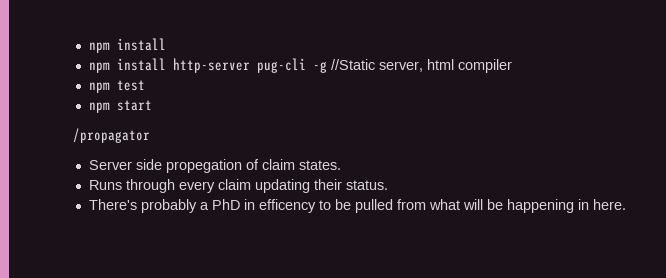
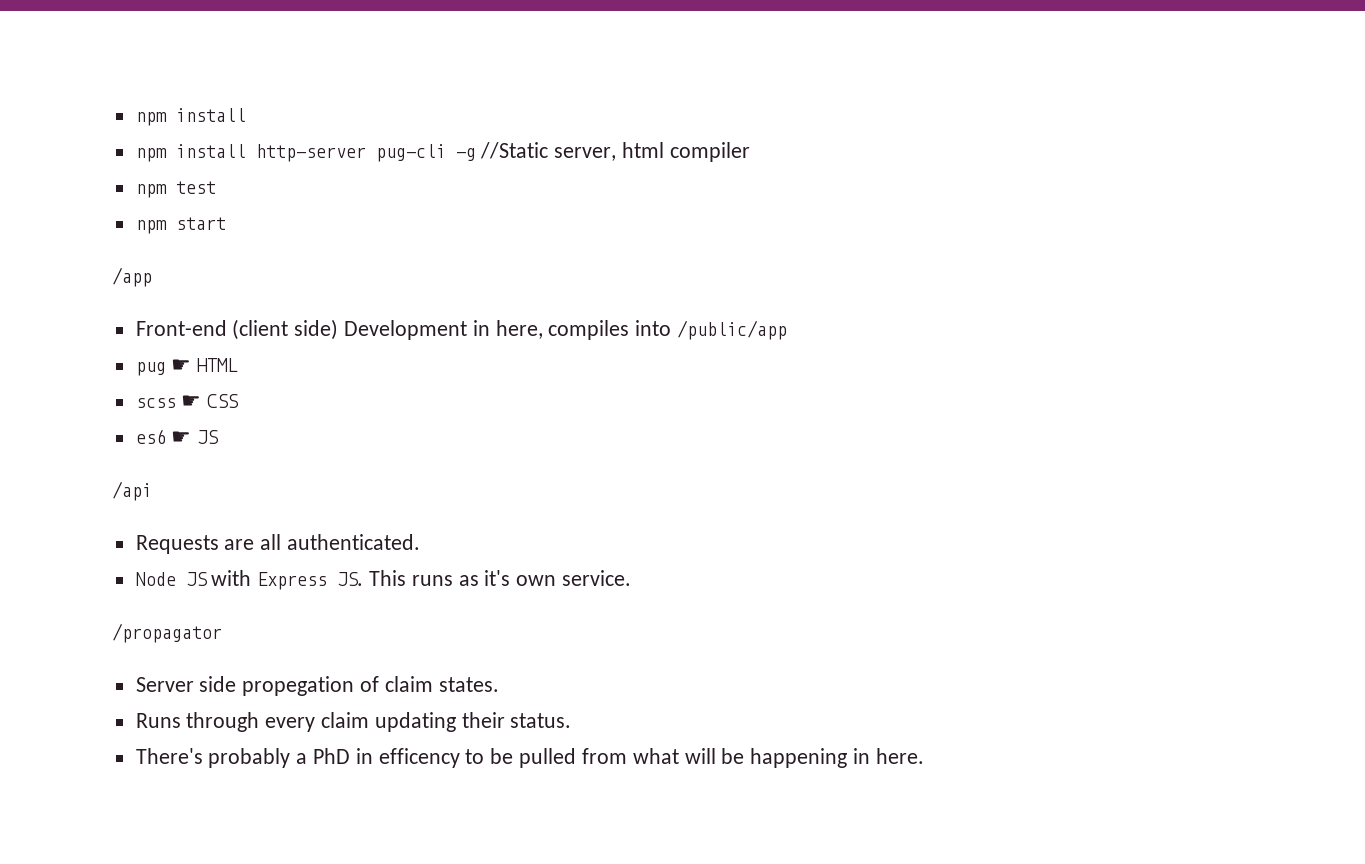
+ /app
+ Front-end (client side) Development in here, compiles into /public/app
+ pug ☛ HTML
+ scss ☛ CSS
+ es6 ☛ JS
+ /api
+ Requests are all authenticated.
+ Node JS with Express JS. This runs as it's own service.

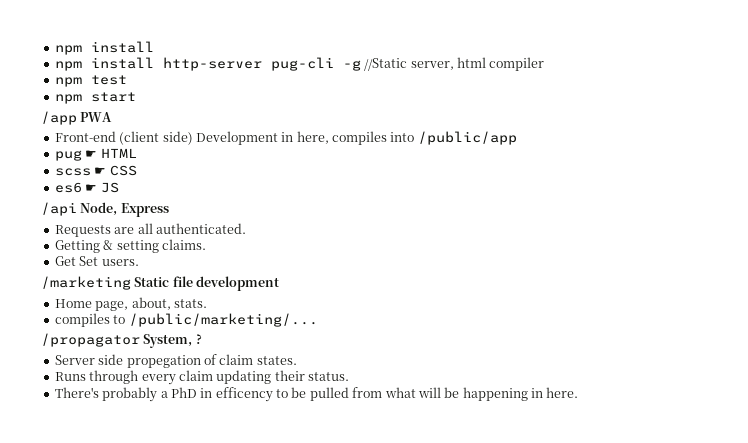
- /app
+ /app PWA
- /api
+ /api Node, Express
- Node JS with Express JS. This runs as it's own service.
+ Getting & setting claims.
+ Get Set users.
+ /marketing Static file development
+ Home page, about, stats.
+ compiles to /public/marketing/...
- /propagator
+ /propagator System, ?

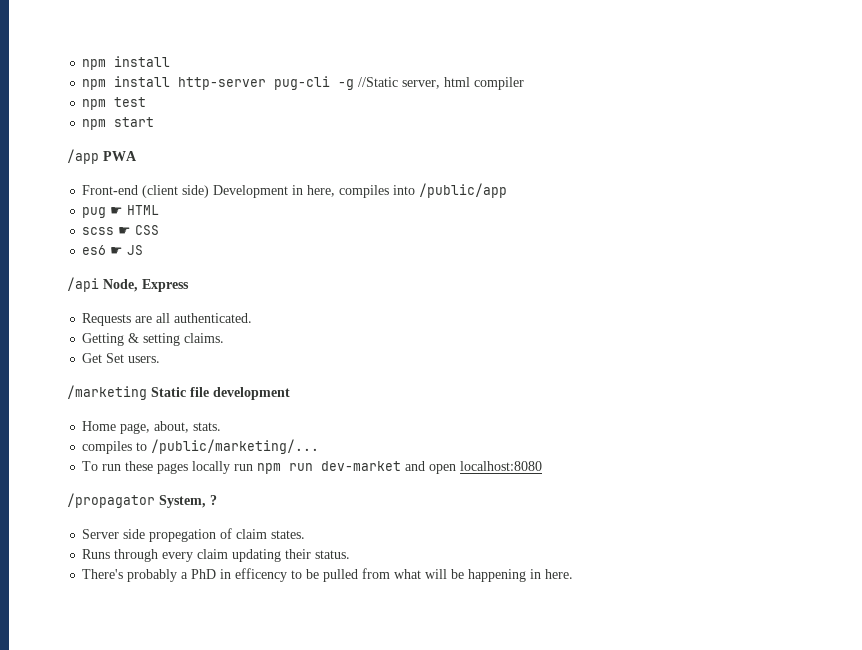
+ To run these pages locally run npm run dev-market and open localhost:8080

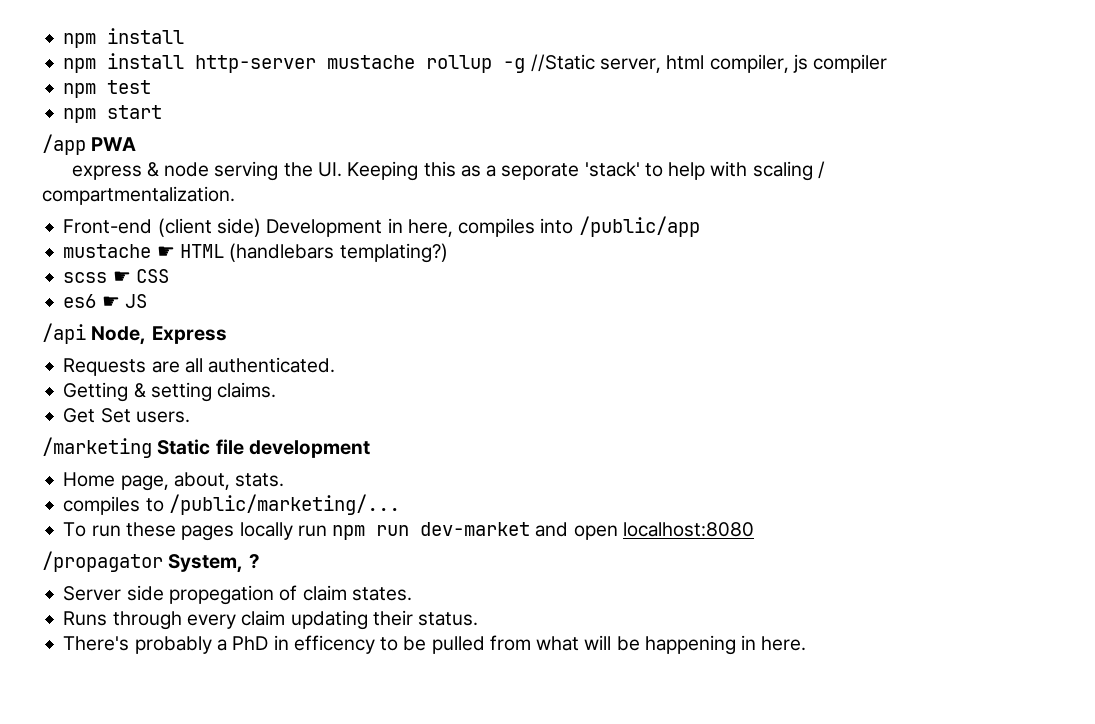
- npm install http-server pug-cli -g //Static server, html compiler
+ npm install http-server mustache rollup -g //Static server, html compiler, js compiler
+ express & node serving the UI. Keeping this as a seporate 'stack' to help with scaling / compartmentalization.
- pug ☛ HTML
+ mustache ☛ HTML (handlebars templating?)

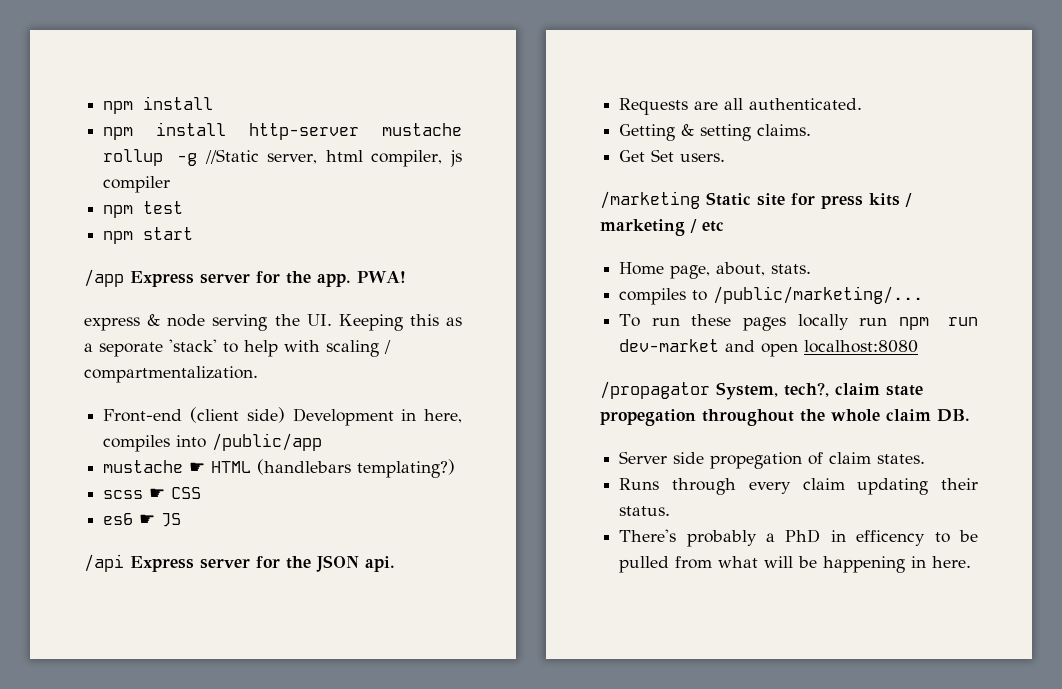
- /app PWA
+ /app Express server for the app. PWA!
- /api Node, Express
+ /api Express server for the JSON api.
- /marketing Static file development
+ /marketing Static site for press kits / marketing / etc
- /propagator System, ?
+ /propagator System, tech?, claim state propegation throughout the whole claim DB.

